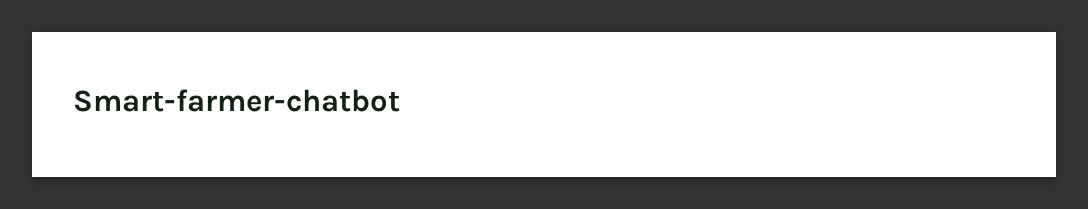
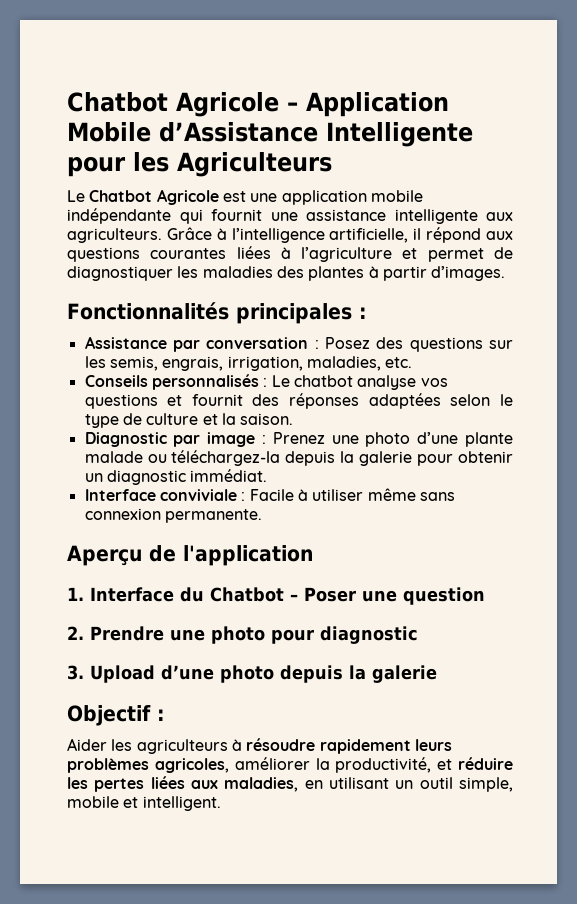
- Smart-farmer-chatbot
+ Chatbot Agricole – Application Mobile d’Assistance Intelligente pour les Agriculteurs
+ Le Chatbot Agricole est une application mobile indépendante qui fournit une assistance intelligente aux agriculteurs. Grâce à l’intelligence artificielle, il répond aux questions courantes liées à l’agriculture et permet de diagnostiquer les maladies des plantes à partir d’images.
+ Fonctionnalités principales :
+ Assistance par conversation : Posez des questions sur les semis, engrais, irrigation, maladies, etc.
+ Conseils personnalisés : Le chatbot analyse vos questions et fournit des réponses adaptées selon le type de culture et la saison.
+ Diagnostic par image : Prenez une photo d’une plante malade ou téléchargez-la depuis la galerie pour obtenir un diagnostic immédiat.
+ Interface conviviale : Facile à utiliser même sans connexion permanente.
+ Aperçu de l'application
+ 1. Interface du Chatbot – Poser une question
+ 2. Prendre une photo pour diagnostic
+ 3. Upload d’une photo depuis la galerie
+ Objectif :
+ Aider les agriculteurs à résoudre rapidement leurs problèmes agricoles, améliorer la productivité, et réduire les pertes liées aux maladies, en utilisant un outil simple, mobile et intelligent.

